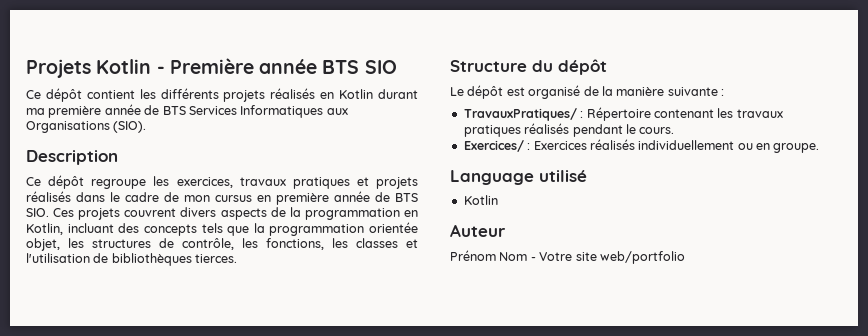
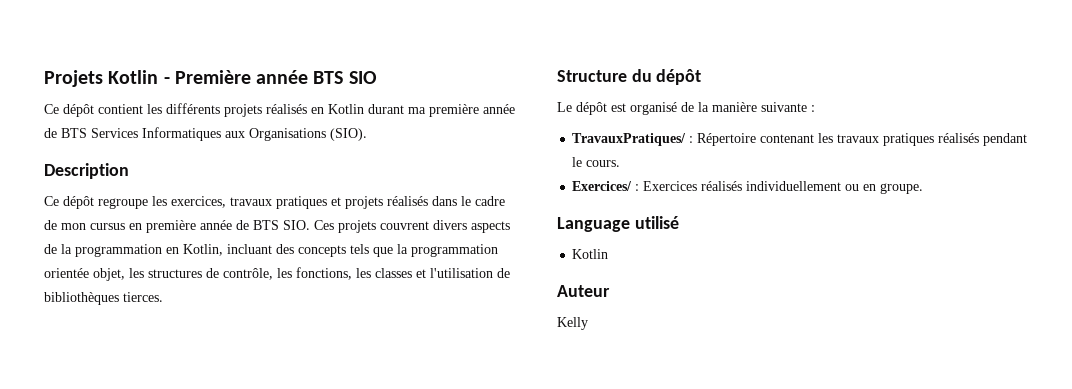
- Prénom Nom - Votre site web/portfolio
+ Kelly

